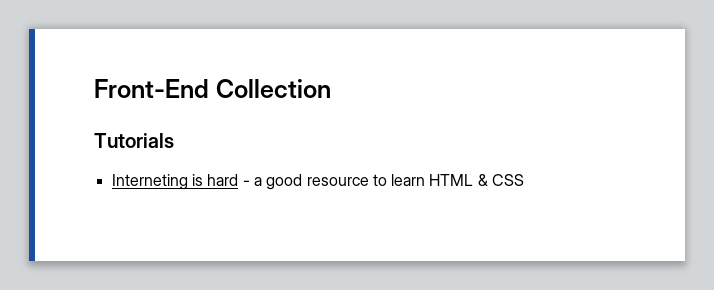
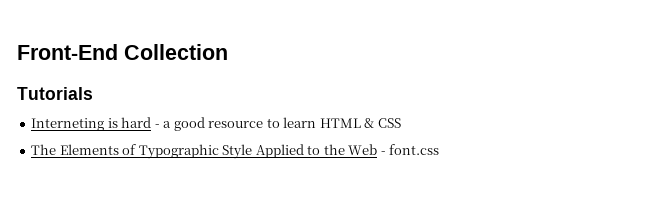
+ The Elements of Typographic Style Applied to the Web - font.css

